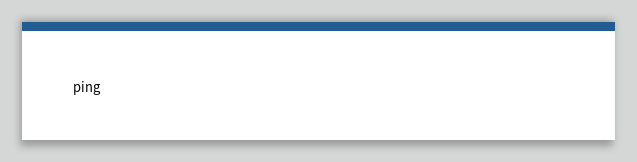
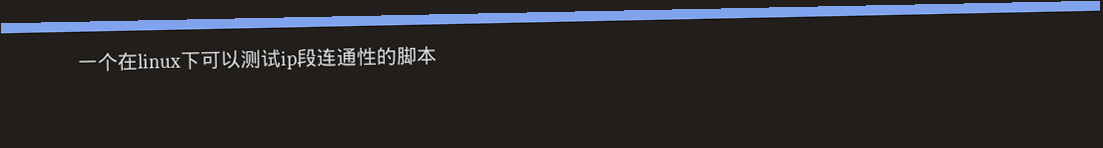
- ping
+ 一个在linux下可以测试ip段连通性的脚本

